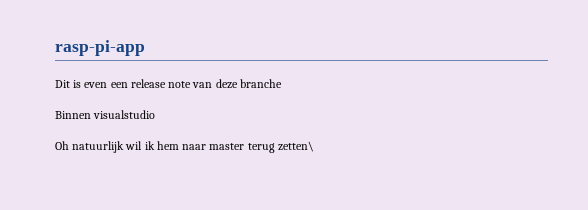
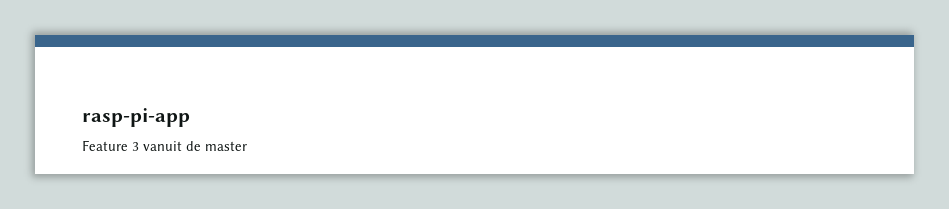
- Dit is even een release note van deze branche
- Binnen visualstudio
- Oh natuurlijk wil ik hem naar master terug zetten\
+ Feature 3 vanuit de master

